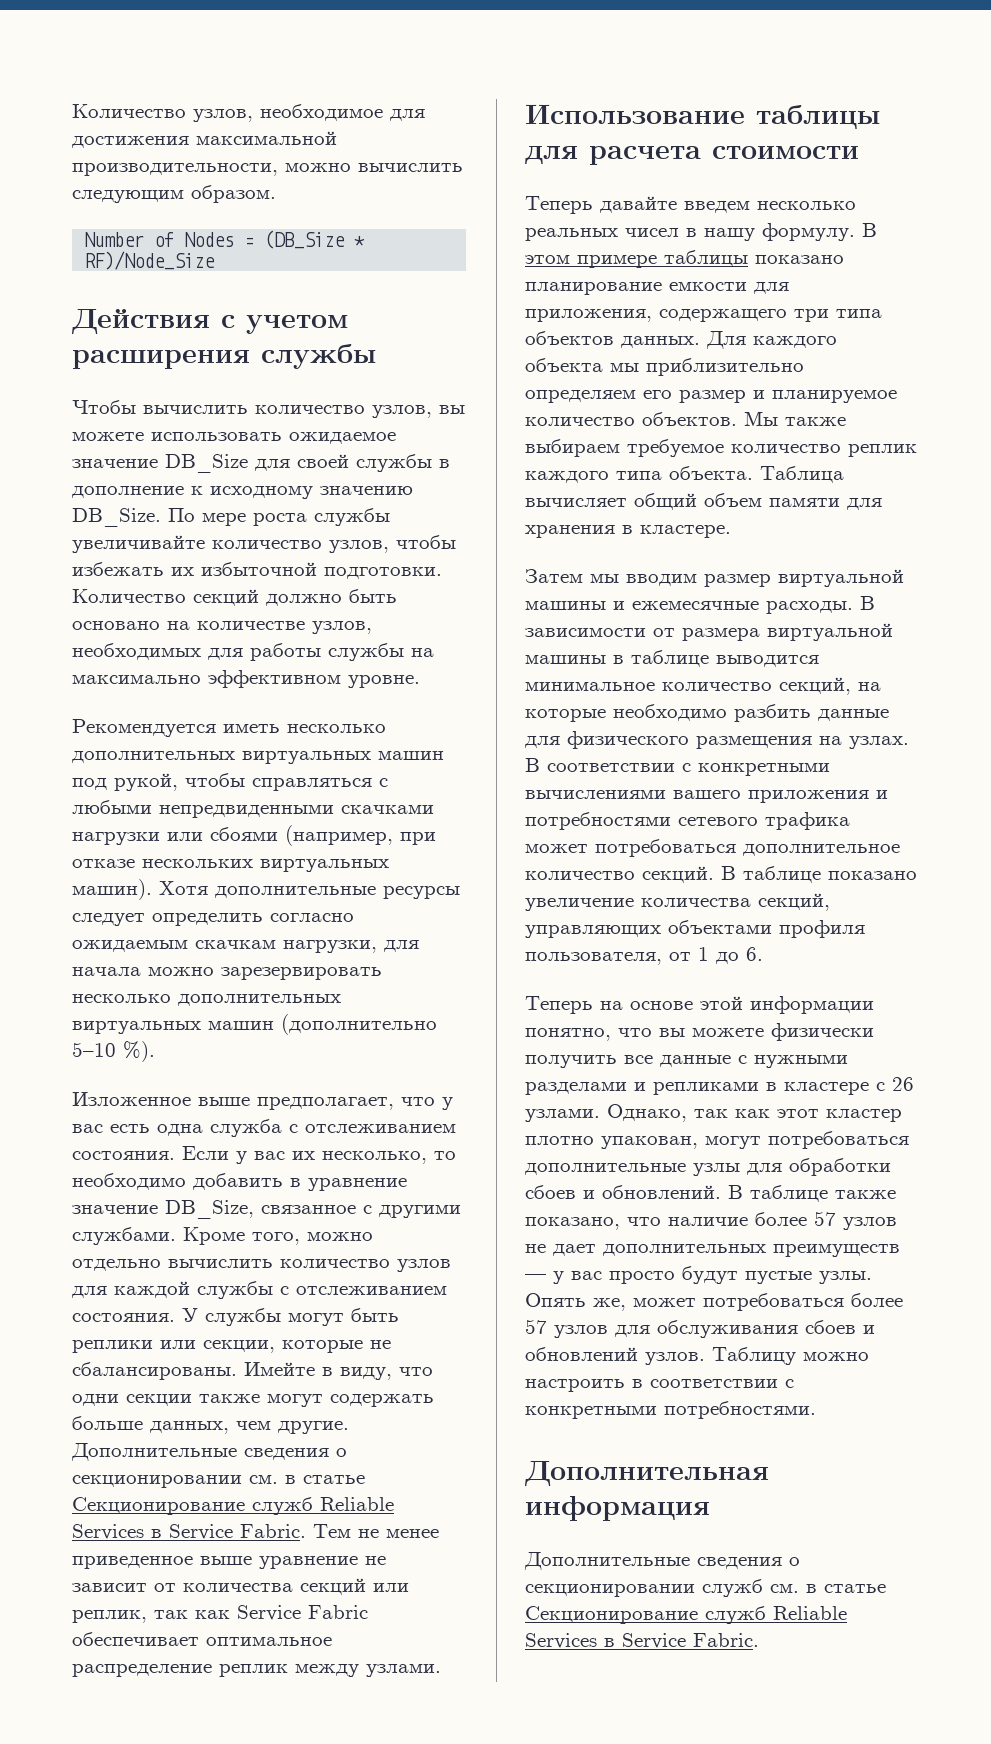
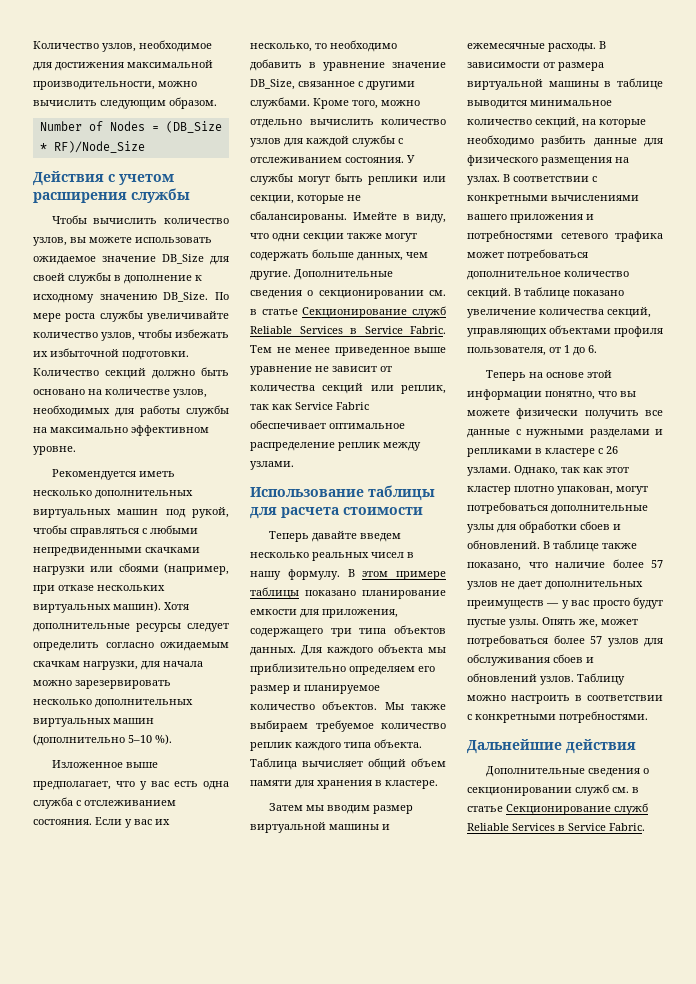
- Дополнительная информация
+ Дальнейшие действия

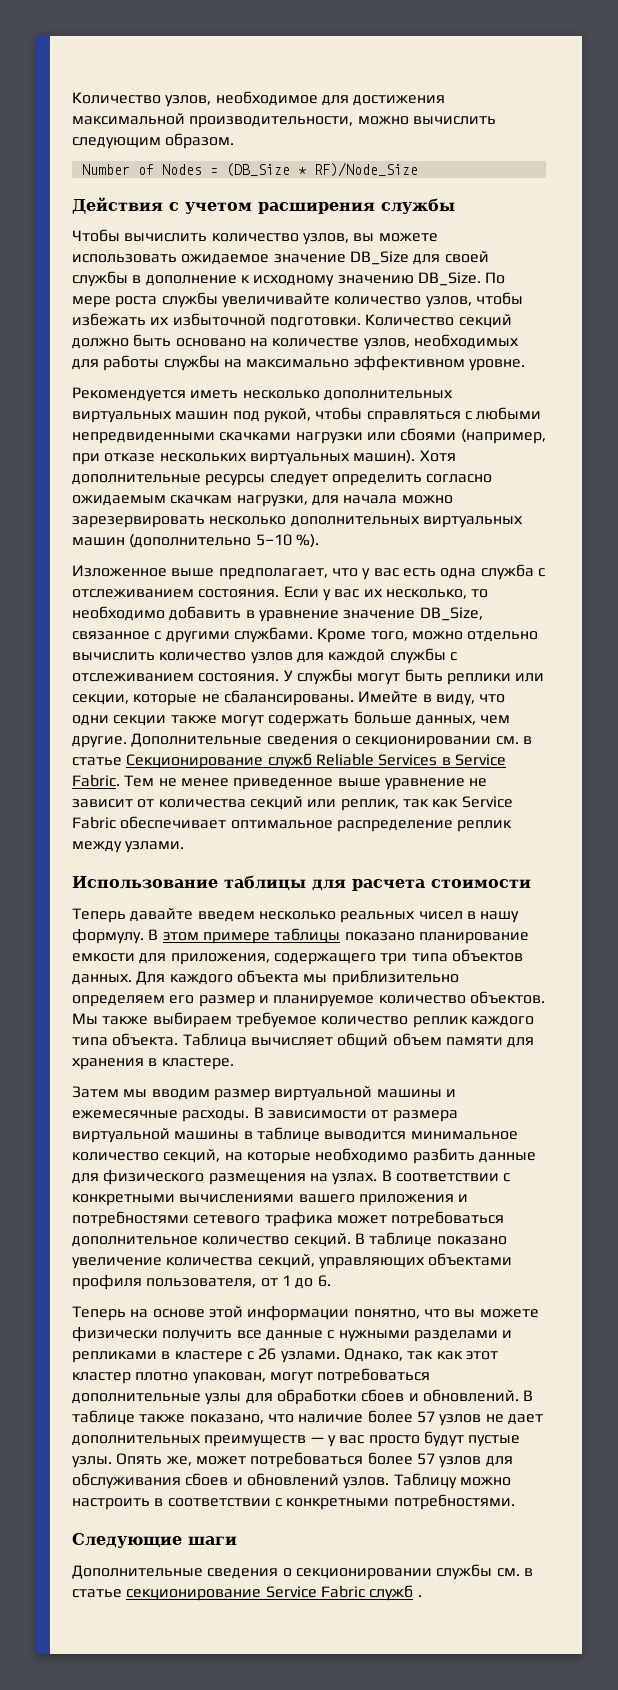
- Дальнейшие действия
- Дополнительные сведения о секционировании служб см. в статье Секционирование служб Reliable Services в Service Fabric.
+ Следующие шаги
+ Дополнительные сведения о секционировании службы см. в статье секционирование Service Fabric служб .

